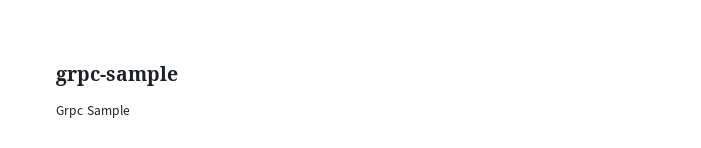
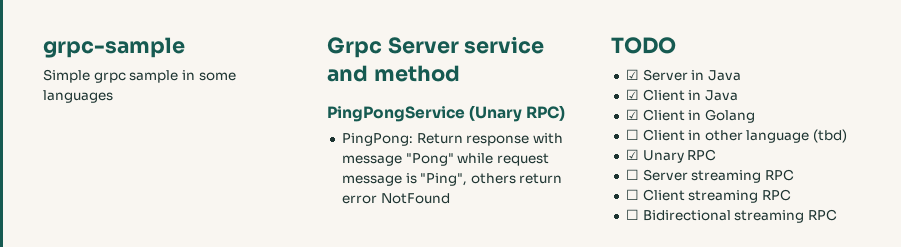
- Grpc Sample
+ Simple grpc sample in some languages
+ Grpc Server service and method
+ PingPongService (Unary RPC)
+ PingPong: Return response with message "Pong" while request message is "Ping", others return error NotFound
+ TODO
+ ☑ Server in Java
+ ☑ Client in Java
+ ☑ Client in Golang
+ ☐ Client in other language (tbd)
+ ☑ Unary RPC
+ ☐ Server streaming RPC
+ ☐ Client streaming RPC
+ ☐ Bidirectional streaming RPC

